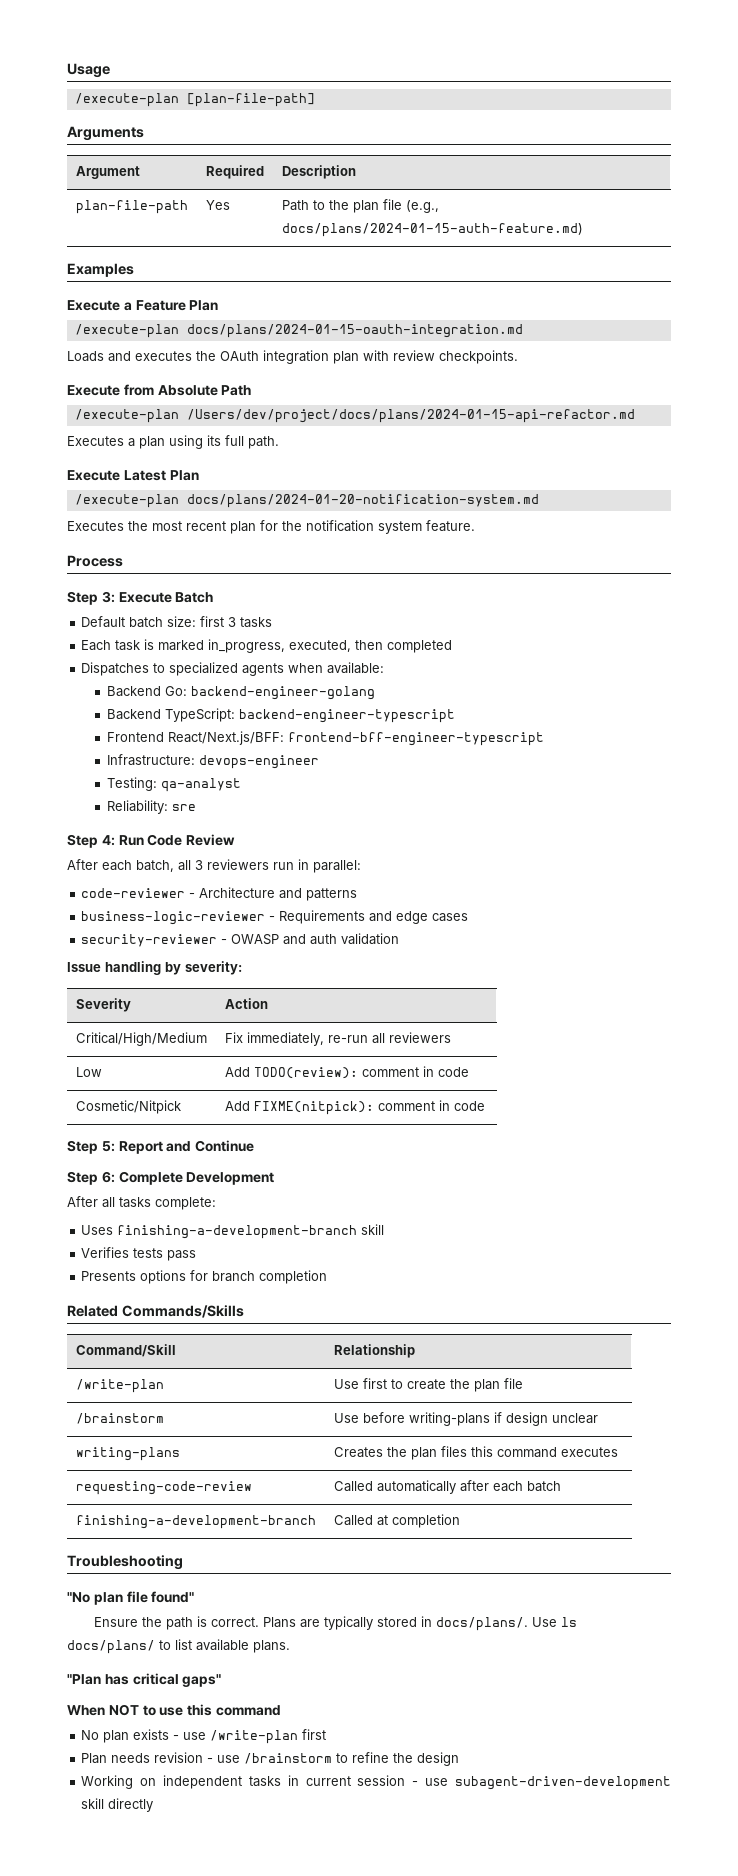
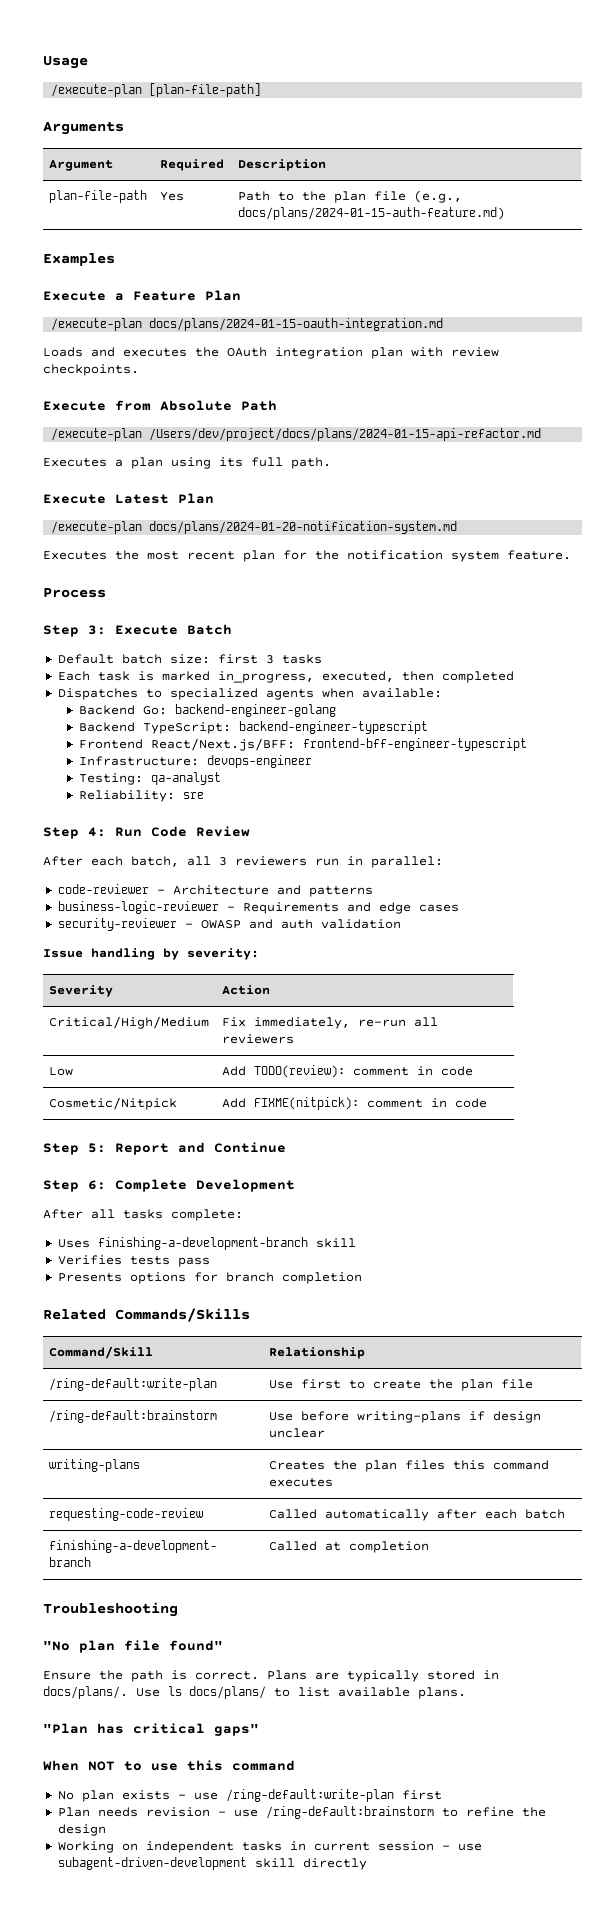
- /write-plan | Use first to create the plan file
+ /ring-default:write-plan | Use first to create the plan file
- /brainstorm | Use before writing-plans if design unclear
+ /ring-default:brainstorm | Use before writing-plans if design unclear
- No plan exists - use /write-plan first
+ No plan exists - use /ring-default:write-plan first
- Plan needs revision - use /brainstorm to refine the design
+ Plan needs revision - use /ring-default:brainstorm to refine the design

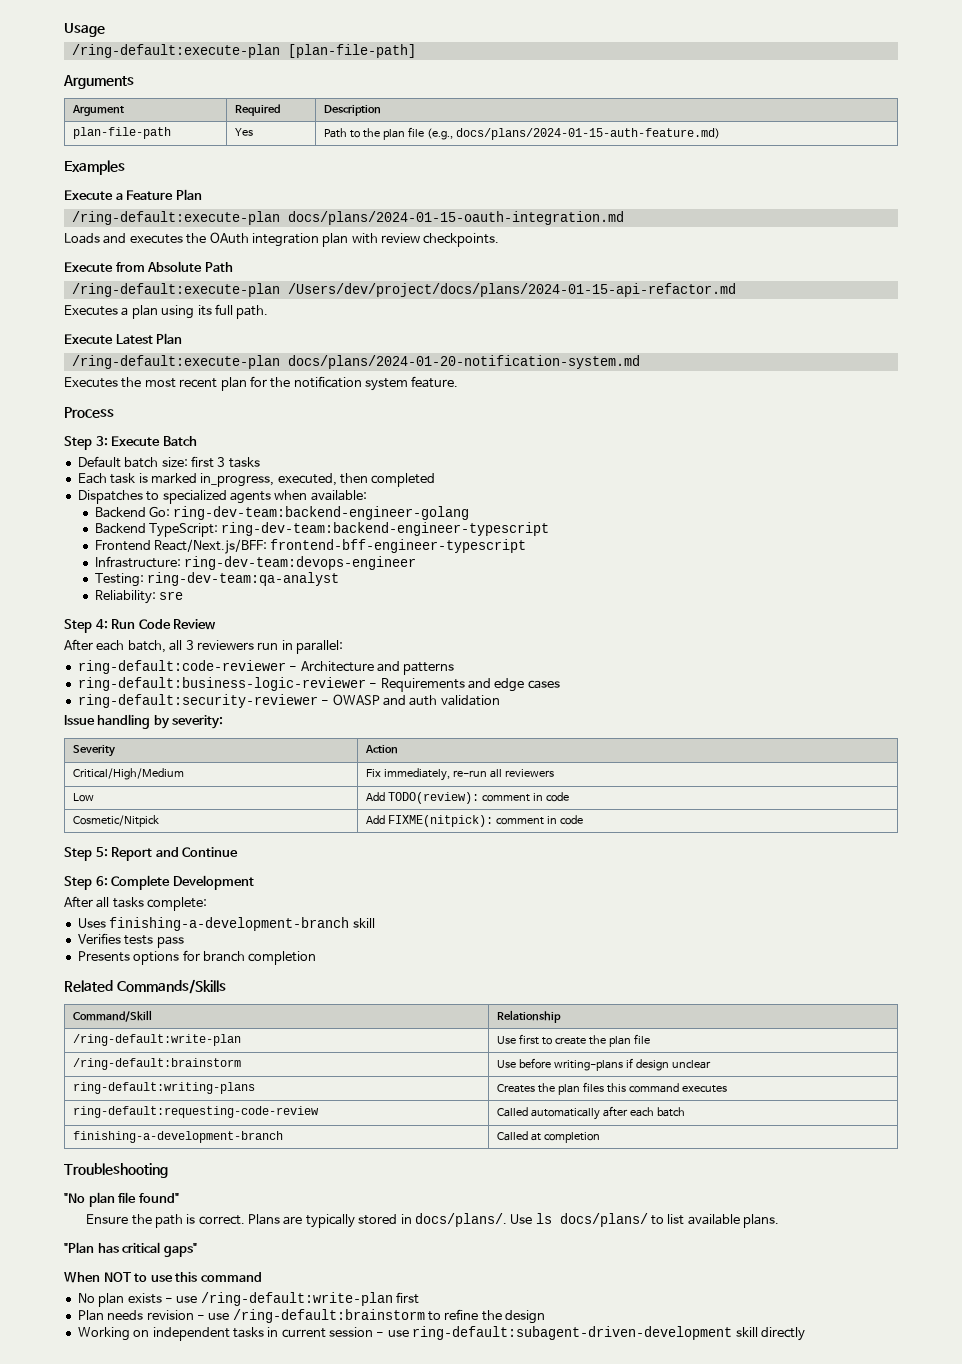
- /execute-plan [plan-file-path]
+ /ring-default:execute-plan [plan-file-path]
- /execute-plan docs/plans/2024-01-15-oauth-integration.md
+ /ring-default:execute-plan docs/plans/2024-01-15-oauth-integration.md
- /execute-plan /Users/dev/project/docs/plans/2024-01-15-api-refactor.md
+ /ring-default:execute-plan /Users/dev/project/docs/plans/2024-01-15-api-refactor.md
- /execute-plan docs/plans/2024-01-20-notification-system.md
+ /ring-default:execute-plan docs/plans/2024-01-20-notification-system.md
- Backend Go: backend-engineer-golang
+ Backend Go: ring-dev-team:backend-engineer-golang
- Backend TypeScript: backend-engineer-typescript
+ Backend TypeScript: ring-dev-team:backend-engineer-typescript
- Infrastructure: devops-engineer
+ Infrastructure: ring-dev-team:devops-engineer
- Testing: qa-analyst
+ Testing: ring-dev-team:qa-analyst
- code-reviewer - Architecture and patterns
+ ring-default:code-reviewer - Architecture and patterns
- business-logic-reviewer - Requirements and edge cases
+ ring-default:business-logic-reviewer - Requirements and edge cases
- security-reviewer - OWASP and auth validation
+ ring-default:security-reviewer - OWASP and auth validation
- writing-plans | Creates the plan files this command executes
+ ring-default:writing-plans | Creates the plan files this command executes
- requesting-code-review | Called automatically after each batch
+ ring-default:requesting-code-review | Called automatically after each batch
- Working on independent tasks in current session - use subagent-driven-development skill directly
+ Working on independent tasks in current session - use ring-default:subagent-driven-development skill directly

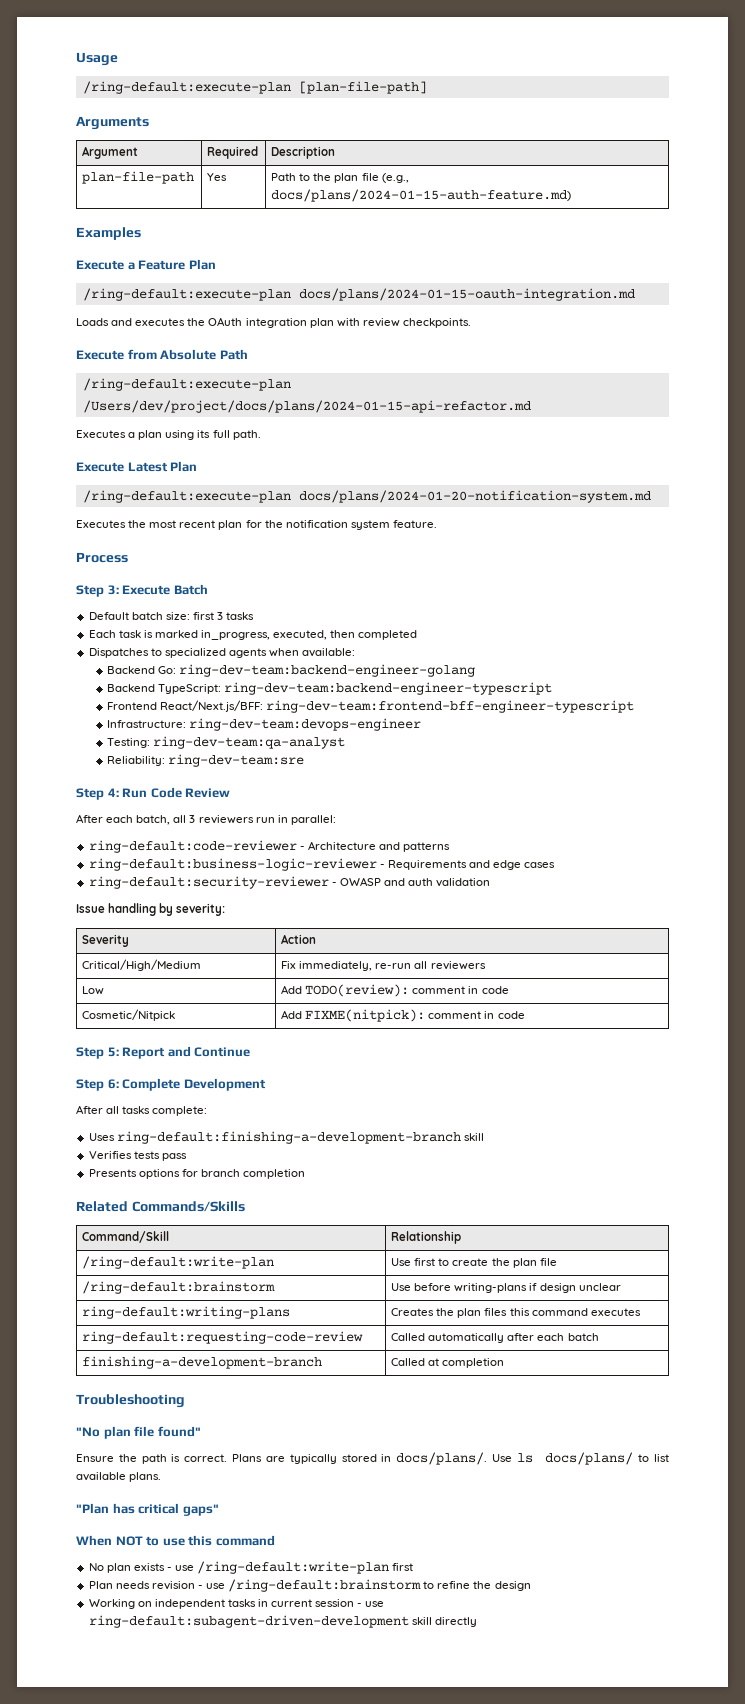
- Frontend React/Next.js/BFF: frontend-bff-engineer-typescript
+ Frontend React/Next.js/BFF: ring-dev-team:frontend-bff-engineer-typescript
- Reliability: sre
+ Reliability: ring-dev-team:sre
- Uses finishing-a-development-branch skill
+ Uses ring-default:finishing-a-development-branch skill

